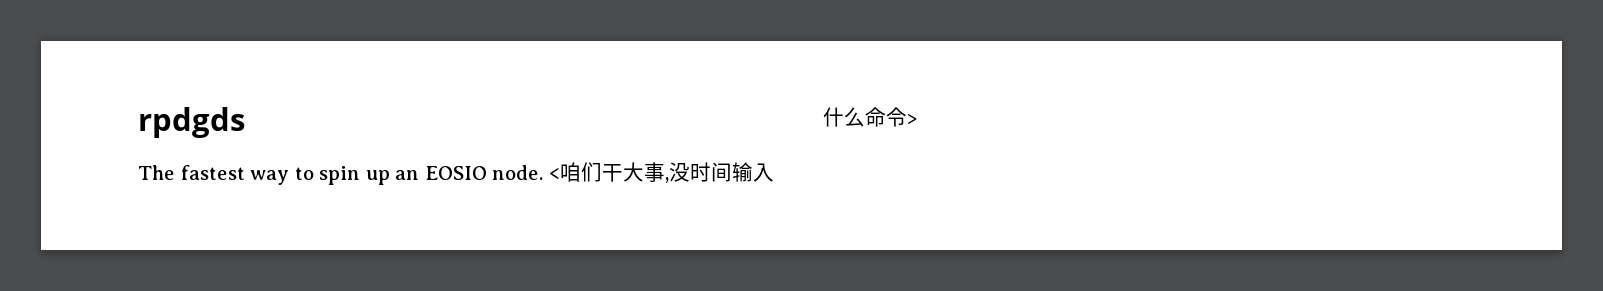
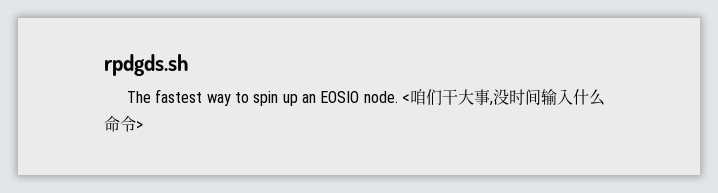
- rpdgds
+ rpdgds.sh

